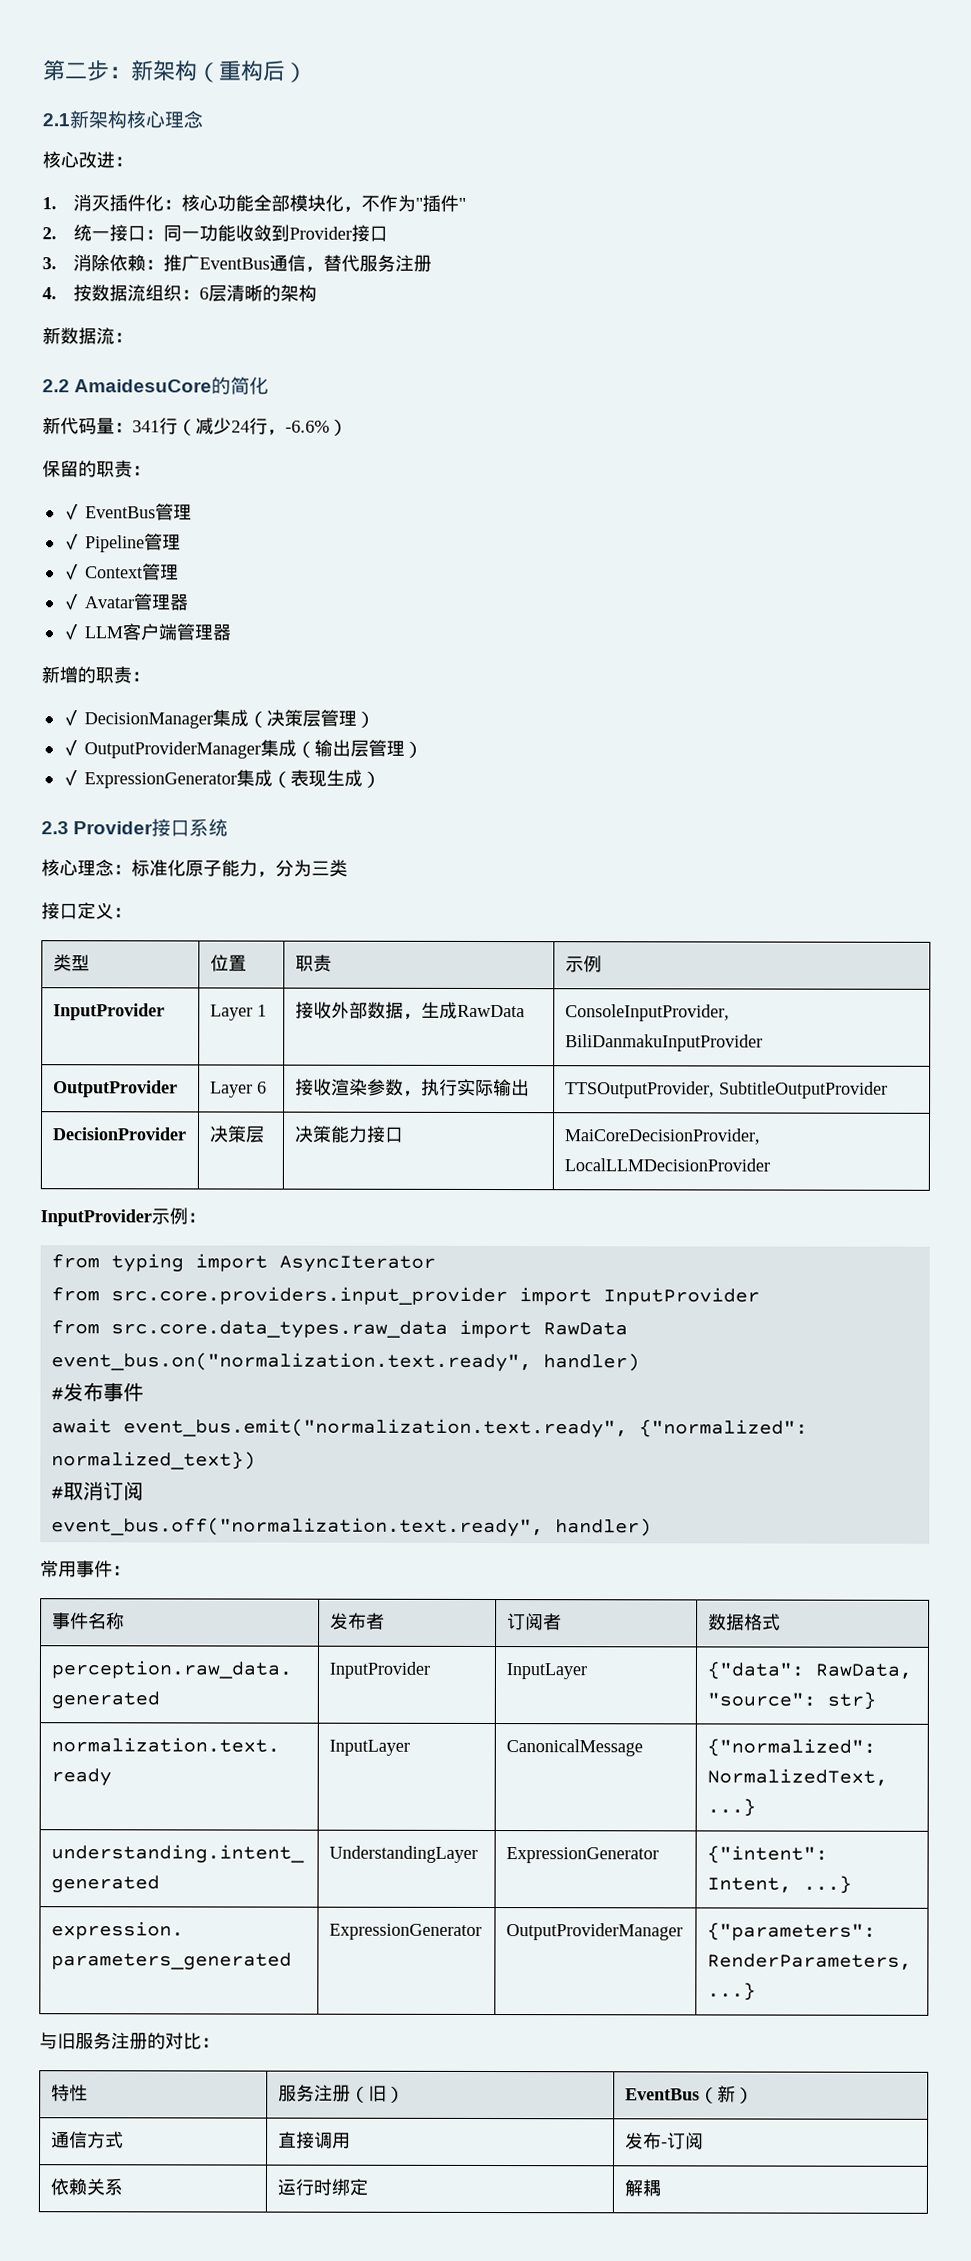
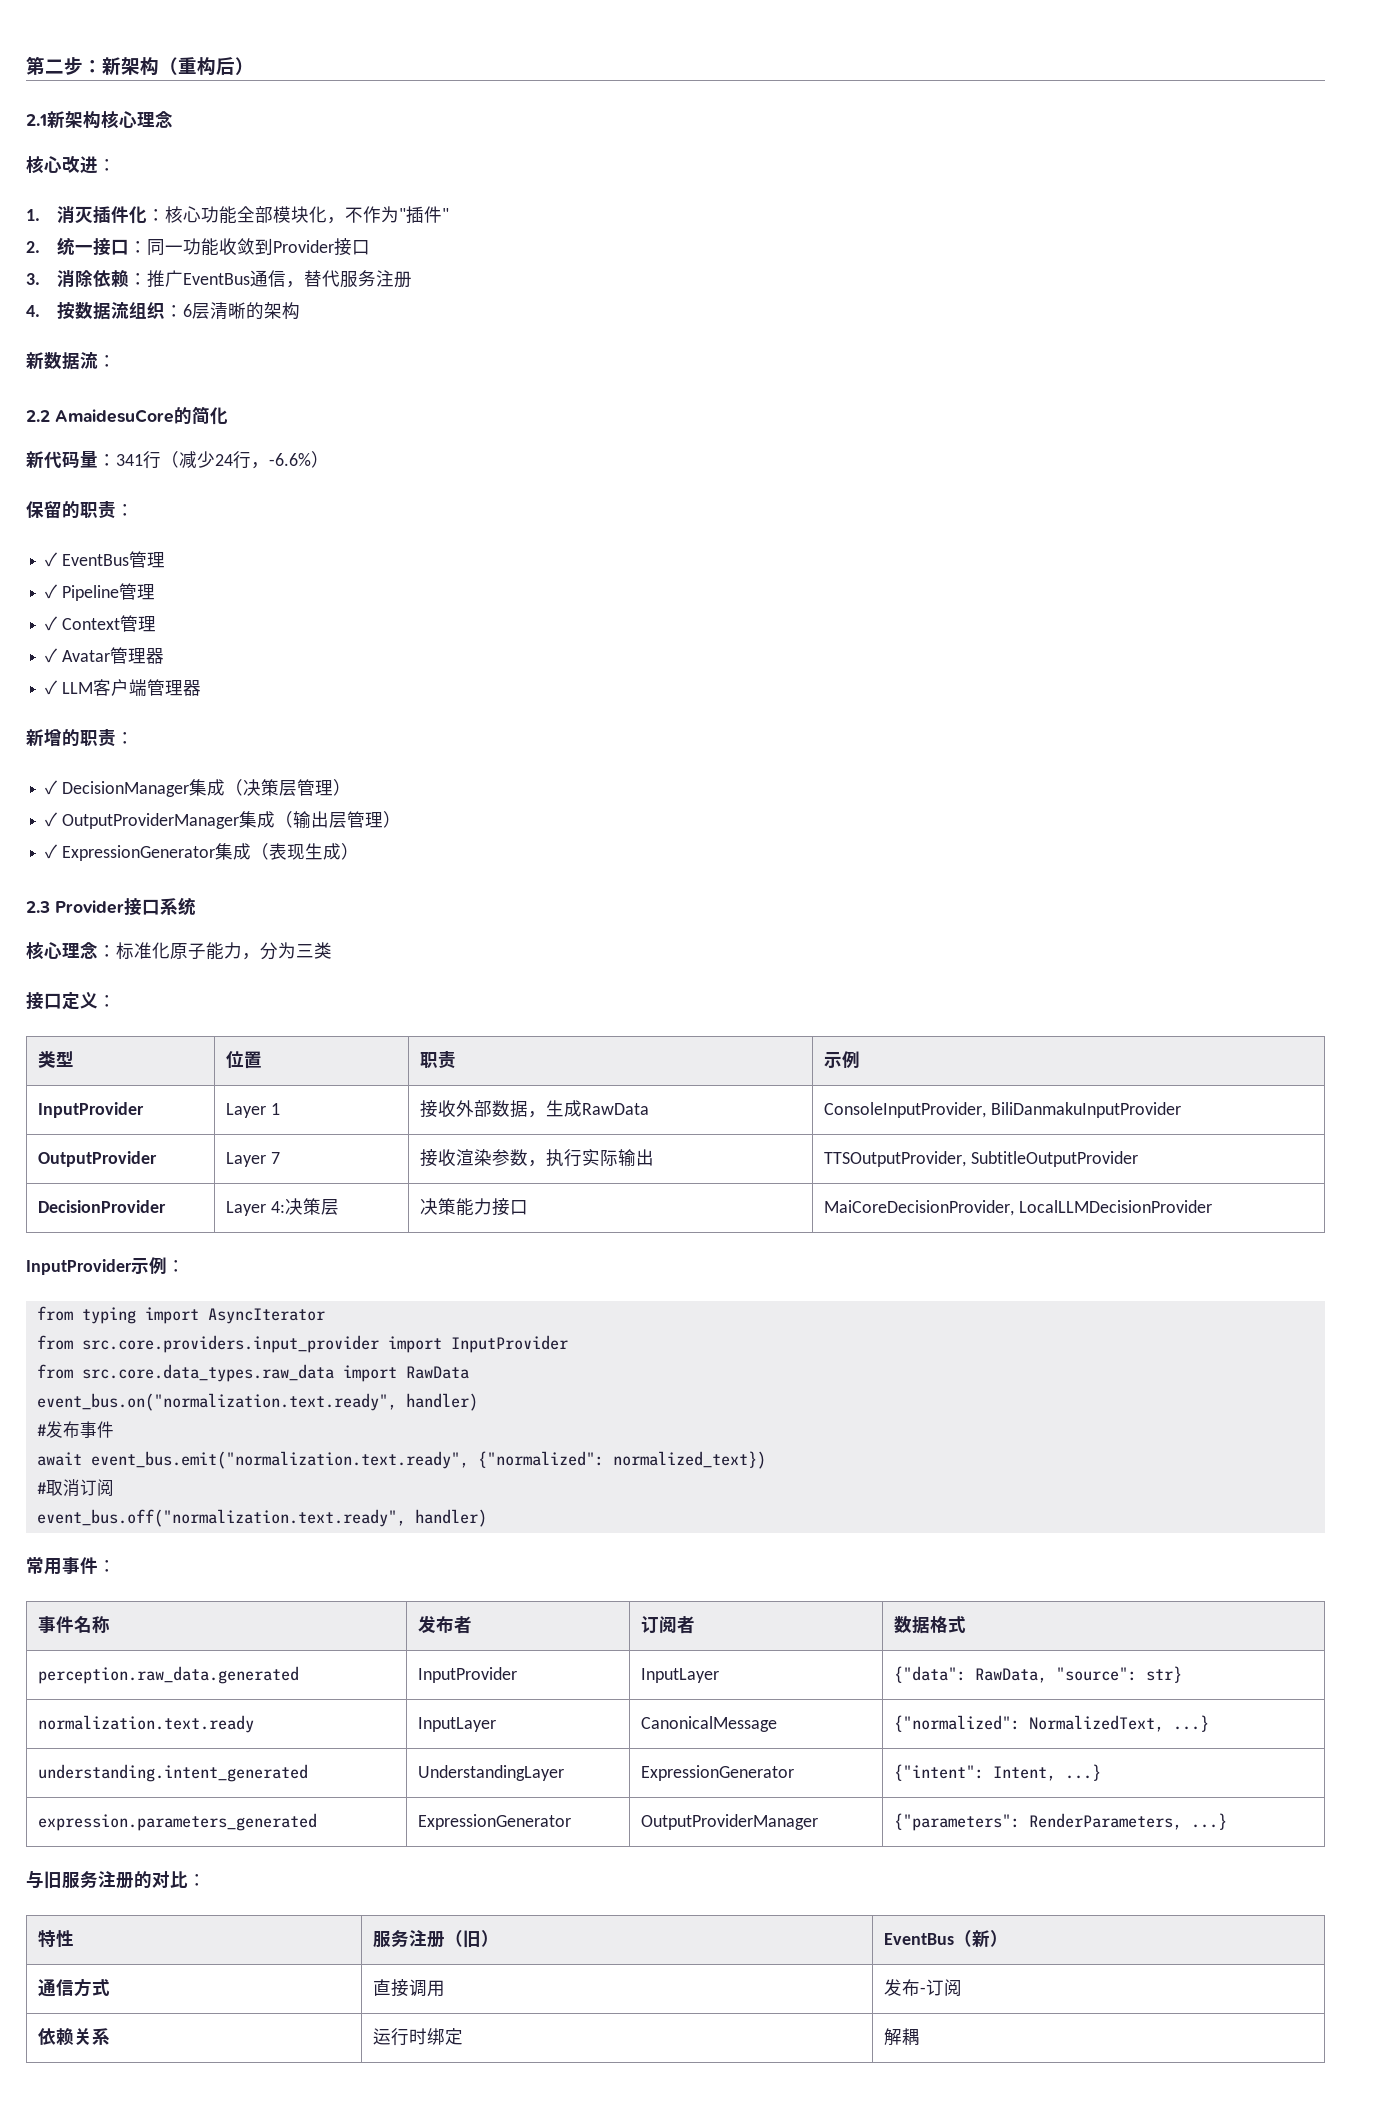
- OutputProvider | Layer 6 | 接收渲染参数，执行实际输出 | TTSOutputProvider, SubtitleOutputProvider
+ OutputProvider | Layer 7 | 接收渲染参数，执行实际输出 | TTSOutputProvider, SubtitleOutputProvider
- DecisionProvider | 决策层 | 决策能力接口 | MaiCoreDecisionProvider, LocalLLMDecisionProvider
+ DecisionProvider | Layer 4:决策层 | 决策能力接口 | MaiCoreDecisionProvider, LocalLLMDecisionProvider

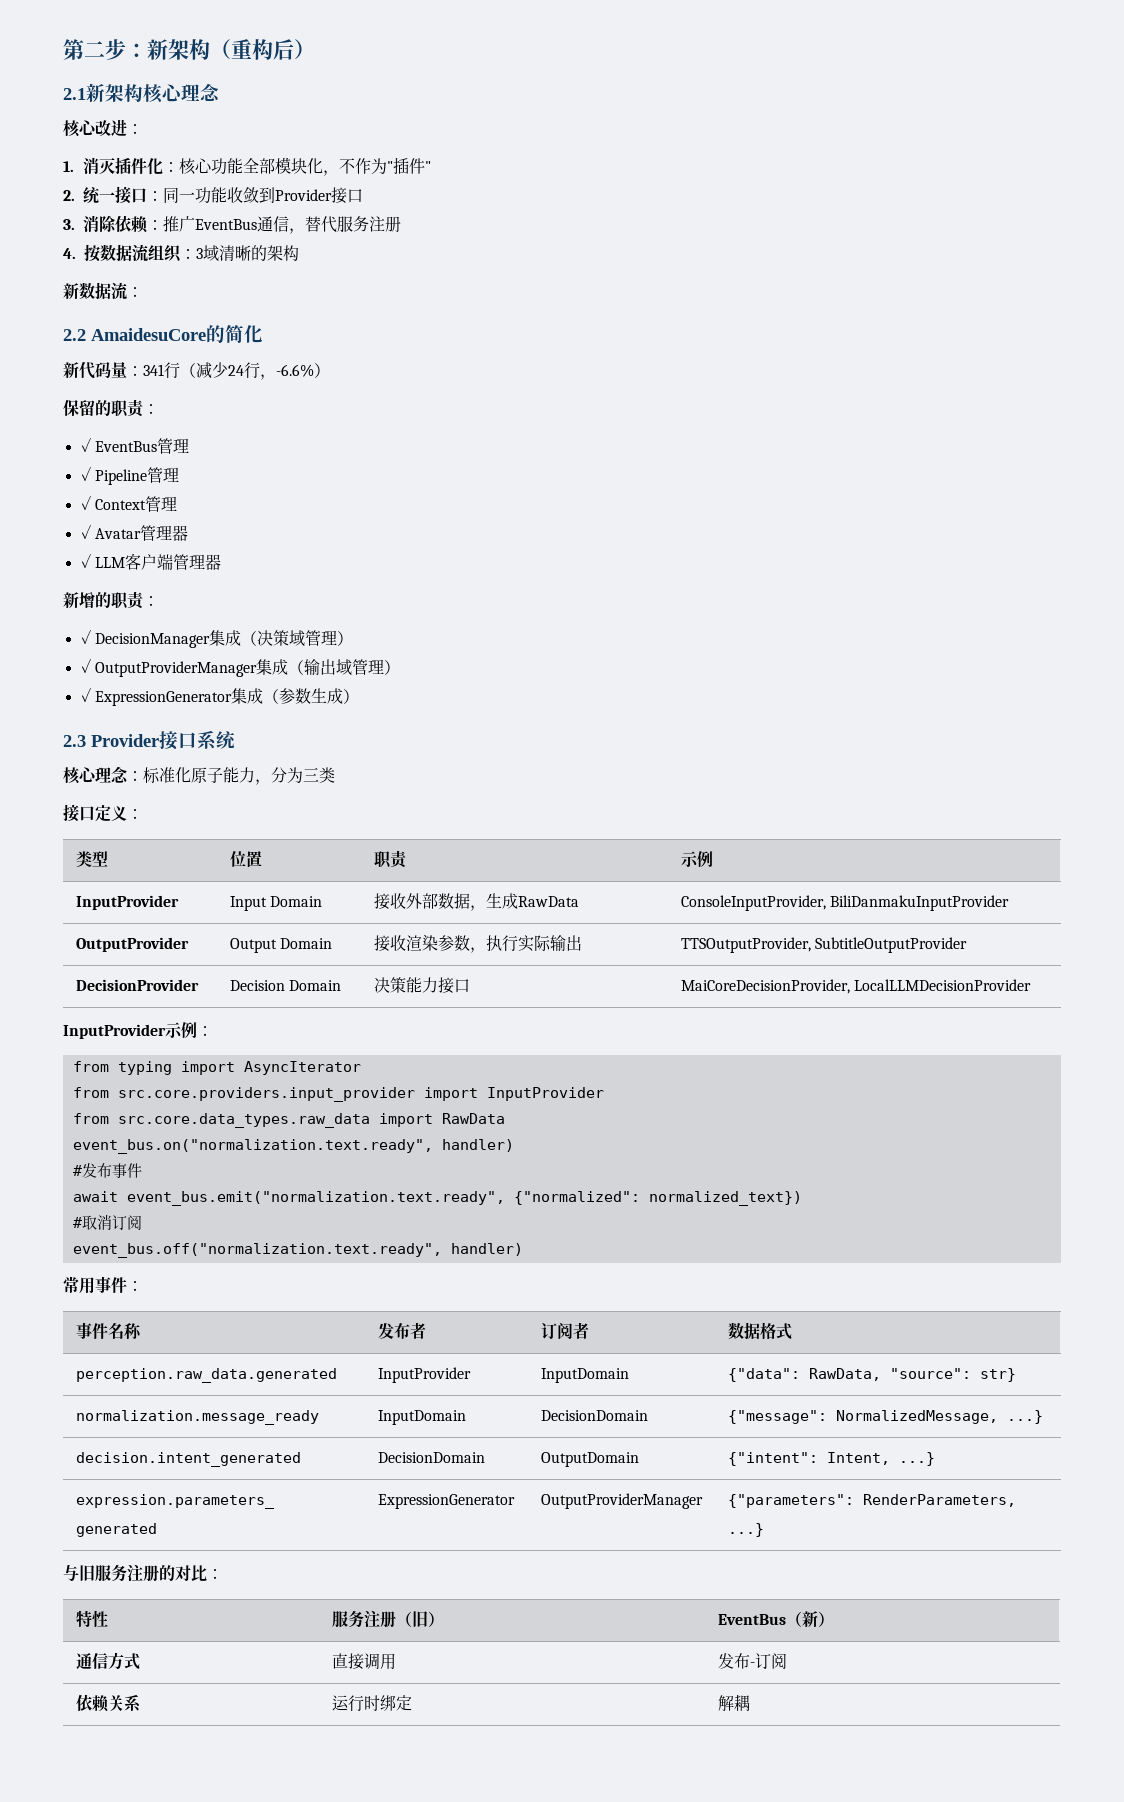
- 4.按数据流组织：6层清晰的架构
+ 4.按数据流组织：3域清晰的架构
- ✓ DecisionManager集成（决策层管理）
+ ✓ DecisionManager集成（决策域管理）
- ✓ OutputProviderManager集成（输出层管理）
+ ✓ OutputProviderManager集成（输出域管理）
- ✓ ExpressionGenerator集成（表现生成）
+ ✓ ExpressionGenerator集成（参数生成）
- InputProvider | Layer 1 | 接收外部数据，生成RawData | ConsoleInputProvider, BiliDanmakuInputProvider
+ InputProvider | Input Domain | 接收外部数据，生成RawData | ConsoleInputProvider, BiliDanmakuInputProvider
- OutputProvider | Layer 7 | 接收渲染参数，执行实际输出 | TTSOutputProvider, SubtitleOutputProvider
+ OutputProvider | Output Domain | 接收渲染参数，执行实际输出 | TTSOutputProvider, SubtitleOutputProvider
- DecisionProvider | Layer 4:决策层 | 决策能力接口 | MaiCoreDecisionProvider, LocalLLMDecisionProvider
+ DecisionProvider | Decision Domain | 决策能力接口 | MaiCoreDecisionProvider, LocalLLMDecisionProvider
- perception.raw_data.generated | InputProvider | InputLayer | {"data": RawData, "source": str}
+ perception.raw_data.generated | InputProvider | InputDomain | {"data": RawData, "source": str}
- normalization.text.ready | InputLayer | CanonicalMessage | {"normalized": NormalizedText, ...}
- understanding.intent_generated | UnderstandingLayer | ExpressionGenerator | {"intent": Intent, ...}
+ normalization.message_ready | InputDomain | DecisionDomain | {"message": NormalizedMessage, ...}
+ decision.intent_generated | DecisionDomain | OutputDomain | {"intent": Intent, ...}

